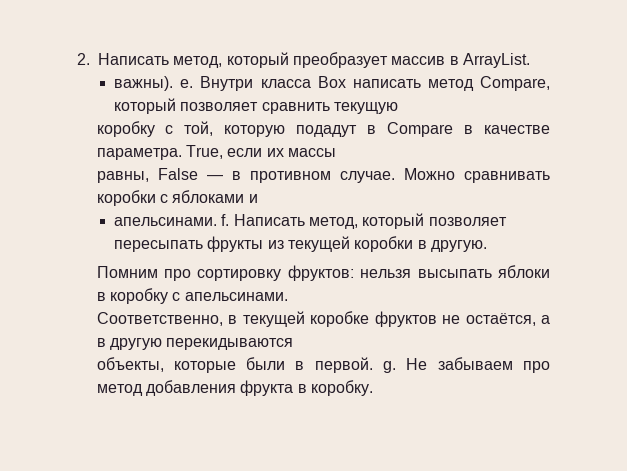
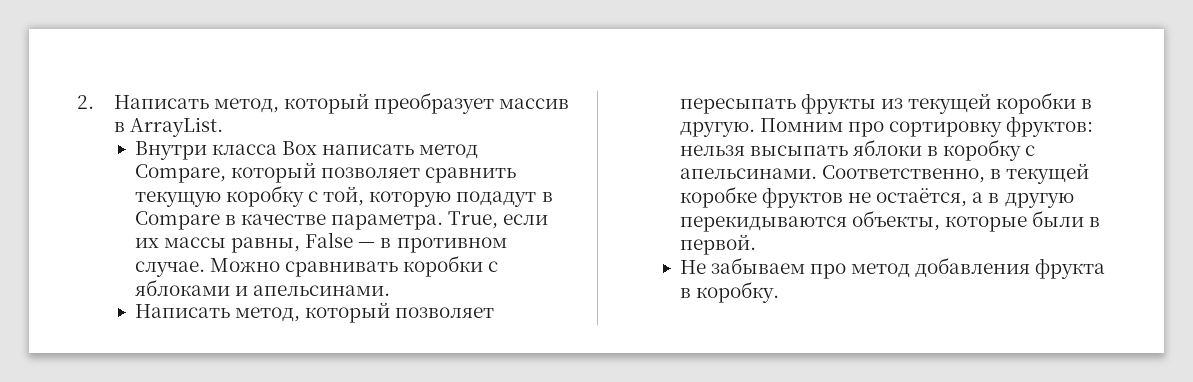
- важны). e. Внутри класса Box написать метод Compare, который позволяет сравнить текущую
- коробку с той, которую подадут в Compare в качестве параметра.
+ Внутри класса Box написать метод Compare, который позволяет сравнить текущую коробку с той, которую подадут в Compare в качестве параметра.
- True, если их массы
- равны, False — в противном случае.
+ True, если их массы равны, False — в противном случае.
- Можно сравнивать коробки с яблоками и
- апельсинами. f. Написать метод, который позволяет пересыпать фрукты из текущей коробки в другую.
- Помним про сортировку фруктов: нельзя высыпать яблоки в коробку с апельсинами.
- Соответственно, в текущей коробке фруктов не остаётся, а в другую перекидываются
- объекты, которые были в первой. g. Не забываем про метод добавления фрукта в коробку.
+ Можно сравнивать коробки с яблоками и апельсинами.
+ Написать метод, который позволяет пересыпать фрукты из текущей коробки в другую. Помним про сортировку фруктов: нельзя высыпать яблоки в коробку с апельсинами. Соответственно, в текущей коробке фруктов не остаётся, а в другую перекидываются объекты, которые были в первой.
+ Не забываем про метод добавления фрукта в коробку.

